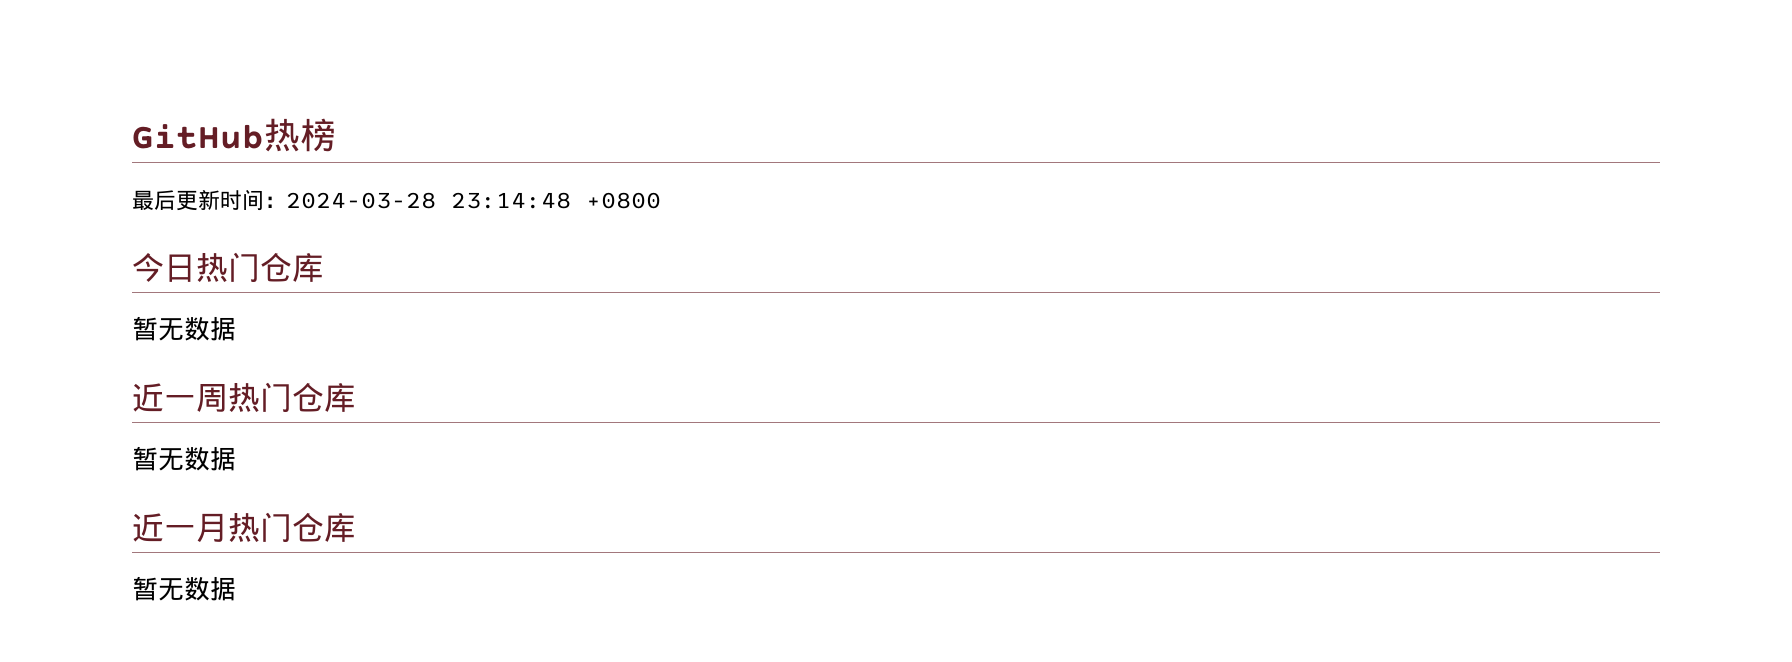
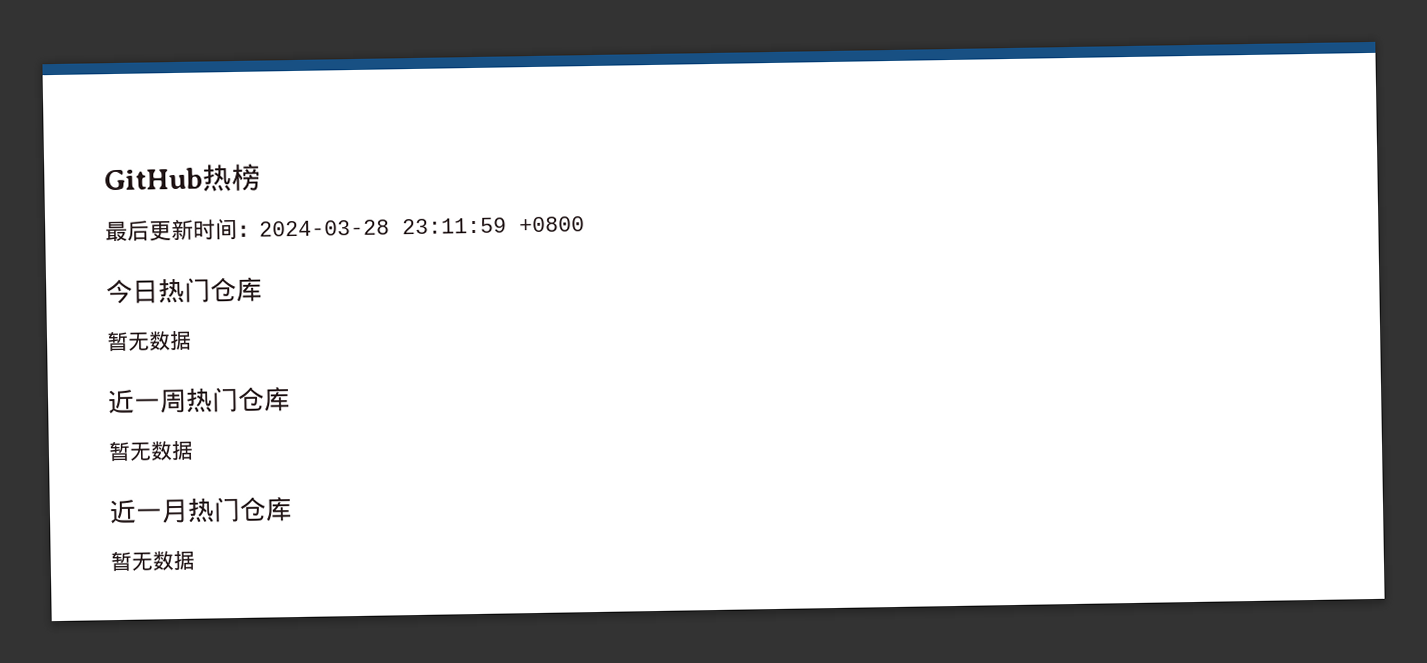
- 最后更新时间：2024-03-28 23:14:48 +0800
+ 最后更新时间：2024-03-28 23:11:59 +0800

